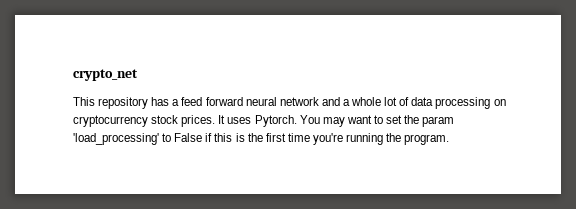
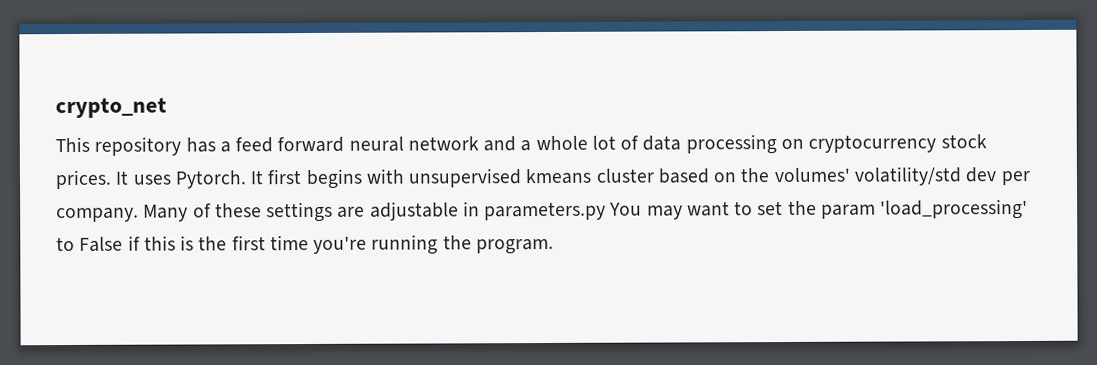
- You may want to set the param 'load_processing' to False if this is the first time you're running the program.
+ It first begins with unsupervised kmeans cluster based on the volumes' volatility/std dev per company. Many of these settings are adjustable in parameters.py You may want to set the param 'load_processing' to False if this is the first time you're running the program.

